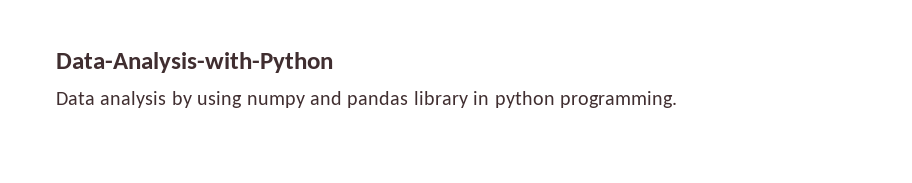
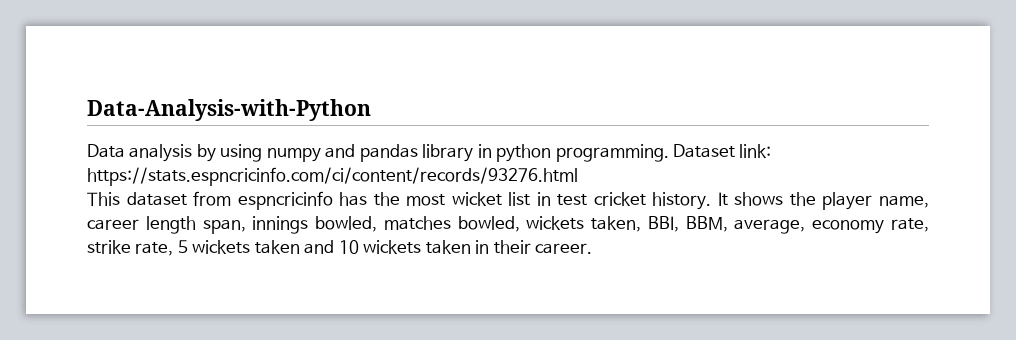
+ Dataset link: https://stats.espncricinfo.com/ci/content/records/93276.html
+ This dataset from espncricinfo has the most wicket list in test cricket history. It shows the player name, career length span, innings bowled, matches bowled, wickets taken, BBI, BBM, average, economy rate, strike rate, 5 wickets taken and 10 wickets taken in their career.

